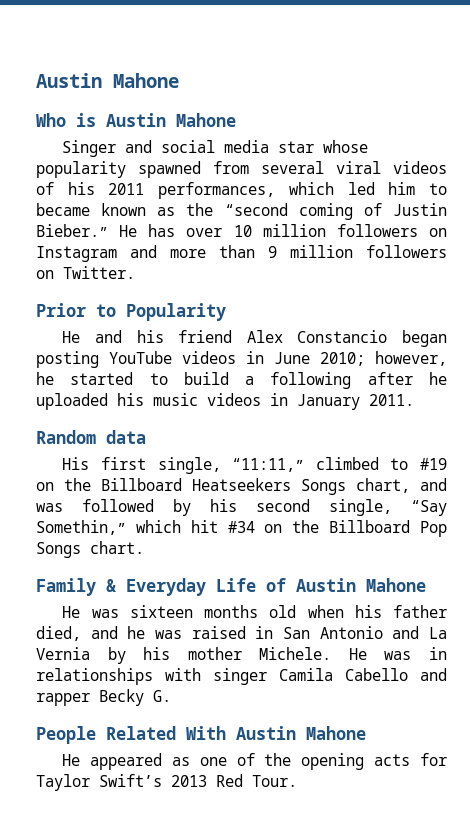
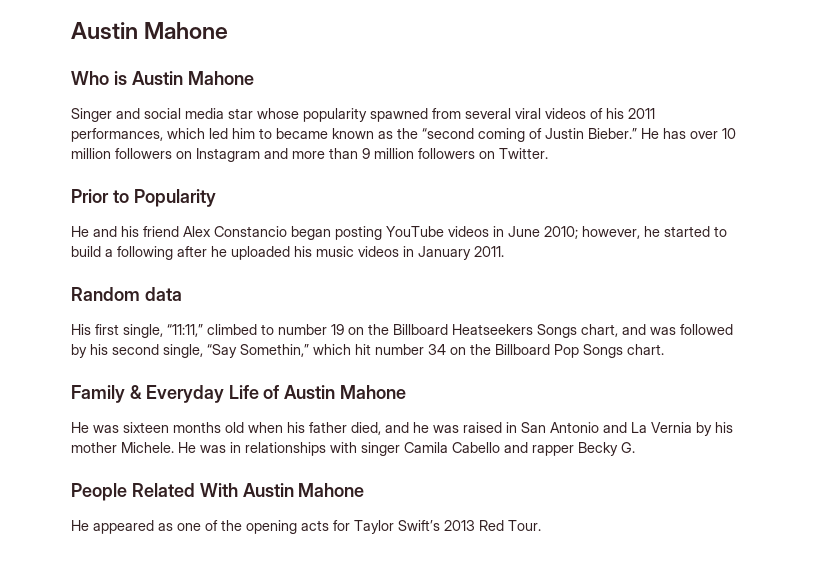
- His first single, “11:11,” climbed to #19 on the Billboard Heatseekers Songs chart, and was followed by his second single, “Say Somethin,” which hit #34 on the Billboard Pop Songs chart.
+ His first single, “11:11,” climbed to number 19 on the Billboard Heatseekers Songs chart, and was followed by his second single, “Say Somethin,” which hit number 34 on the Billboard Pop Songs chart.

